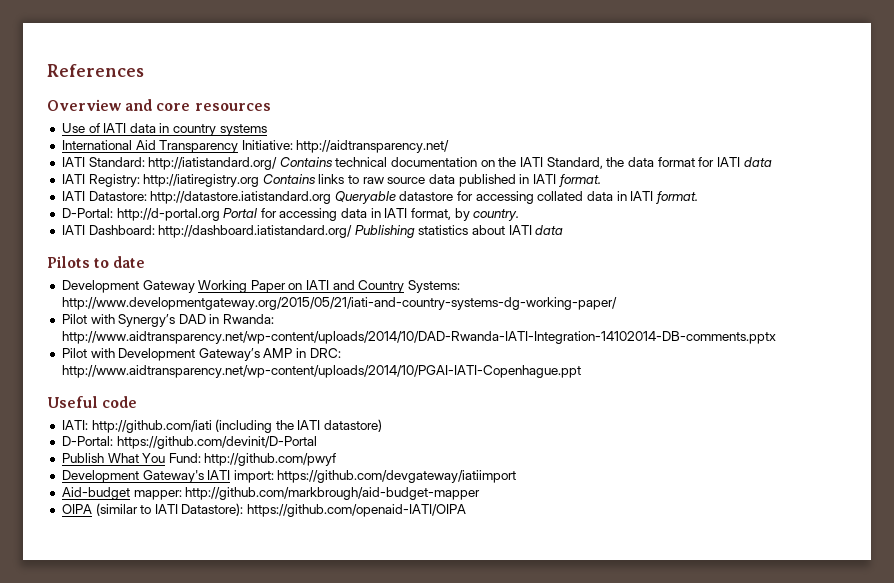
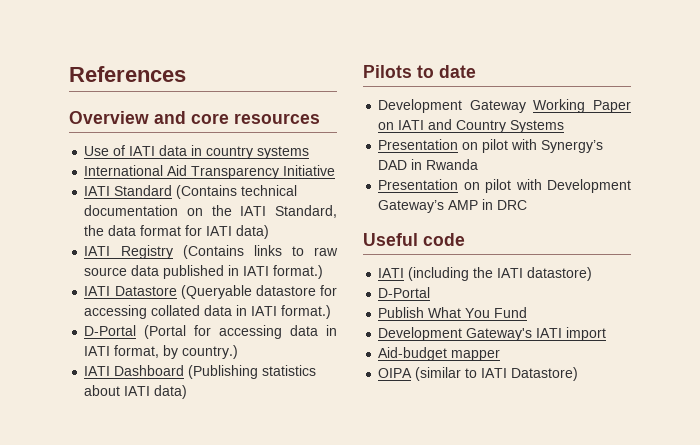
- International Aid Transparency Initiative: http://aidtransparency.net/
- IATI Standard: http://iatistandard.org/ Contains technical documentation on the IATI Standard, the data format for IATI data
- IATI Registry: http://iatiregistry.org Contains links to raw source data published in IATI format.
- IATI Datastore: http://datastore.iatistandard.org Queryable datastore for accessing collated data in IATI format.
- D-Portal: http://d-portal.org Portal for accessing data in IATI format, by country.
- IATI Dashboard: http://dashboard.iatistandard.org/ Publishing statistics about IATI data
+ International Aid Transparency Initiative
+ IATI Standard (Contains technical documentation on the IATI Standard, the data format for IATI data)
+ IATI Registry (Contains links to raw source data published in IATI format.)
+ IATI Datastore (Queryable datastore for accessing collated data in IATI format.)
+ D-Portal (Portal for accessing data in IATI format, by country.)
+ IATI Dashboard (Publishing statistics about IATI data)
- Development Gateway Working Paper on IATI and Country Systems: http://www.developmentgateway.org/2015/05/21/iati-and-country-systems-dg-working-paper/
- Pilot with Synergy’s DAD in Rwanda: http://www.aidtransparency.net/wp-content/uploads/2014/10/DAD-Rwanda-IATI-Integration-14102014-DB-comments.pptx
- Pilot with Development Gateway’s AMP in DRC: http://www.aidtransparency.net/wp-content/uploads/2014/10/PGAI-IATI-Copenhague.ppt
+ Development Gateway Working Paper on IATI and Country Systems
+ Presentation on pilot with Synergy’s DAD in Rwanda
+ Presentation on pilot with Development Gateway’s AMP in DRC
- IATI: http://github.com/iati (including the IATI datastore)
- D-Portal: https://github.com/devinit/D-Portal
+ IATI (including the IATI datastore)
+ D-Portal
- Publish What You Fund: http://github.com/pwyf
+ Publish What You Fund
- Development Gateway's IATI import: https://github.com/devgateway/iatiimport
+ Development Gateway's IATI import
- Aid-budget mapper: http://github.com/markbrough/aid-budget-mapper
+ Aid-budget mapper
- OIPA (similar to IATI Datastore): https://github.com/openaid-IATI/OIPA
+ OIPA (similar to IATI Datastore)

